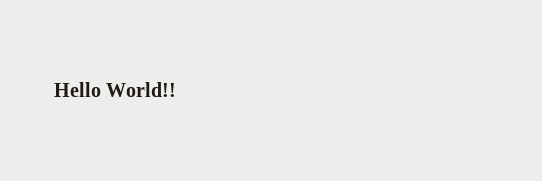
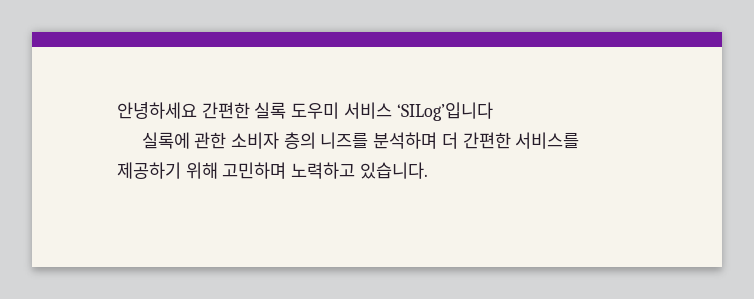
- Hello World!!
+ 안녕하세요 간편한 실록 도우미 서비스 ‘SILog’입니다
+ 실록에 관한 소비자 층의 니즈를 분석하며 더 간편한 서비스를 제공하기 위해 고민하며 노력하고 있습니다.

